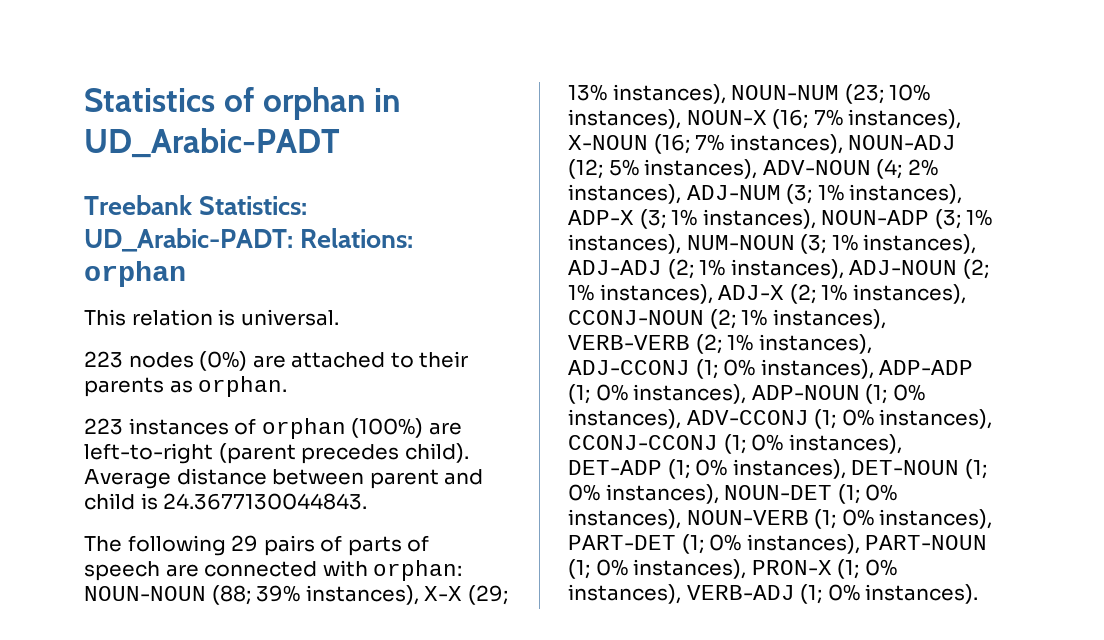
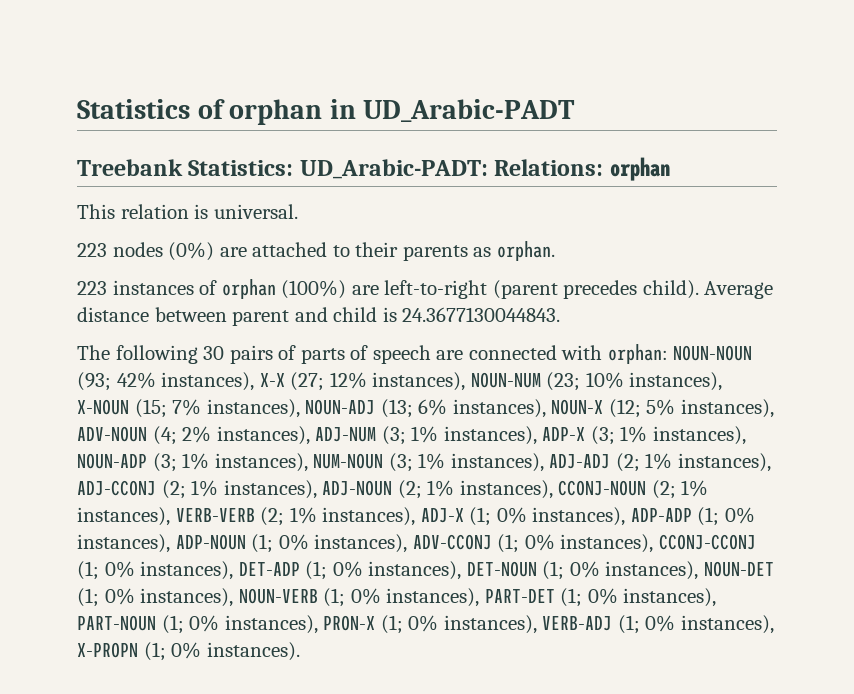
- The following 29 pairs of parts of speech are connected with orphan:
+ The following 30 pairs of parts of speech are connected with orphan:
- NOUN-NOUN (88; 39% instances), X-X (29; 13% instances), NOUN-NUM (23;
+ NOUN-NOUN (93; 42% instances), X-X (27; 12% instances), NOUN-NUM (23;
- 10% instances), NOUN-X (16; 7% instances), X-NOUN (16; 7% instances), NOUN-ADJ (12;
+ 10% instances), X-NOUN (15; 7% instances), NOUN-ADJ (13; 6% instances), NOUN-X (12;
- 1% instances), ADJ-NOUN (2; 1% instances), ADJ-X (2;
+ 1% instances), ADJ-CCONJ (2; 1% instances), ADJ-NOUN (2;
- 1% instances), ADJ-CCONJ (1;
+ 1% instances), ADJ-X (1;
- 0% instances).
+ 0% instances), X-PROPN (1; 0% instances).

